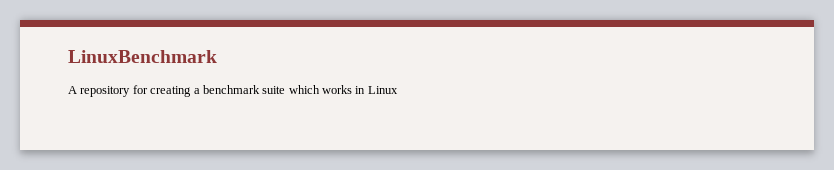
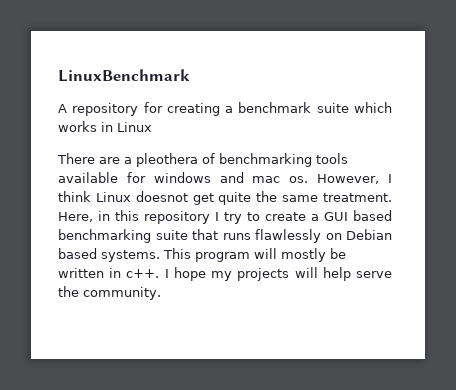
+ There are a pleothera of benchmarking tools available for windows and mac os. However, I think Linux doesnot get quite the same treatment. Here, in this repository I try to create a GUI based benchmarking suite that runs flawlessly on Debian based systems. This program will mostly be written in c++. I hope my projects will help serve the community.

